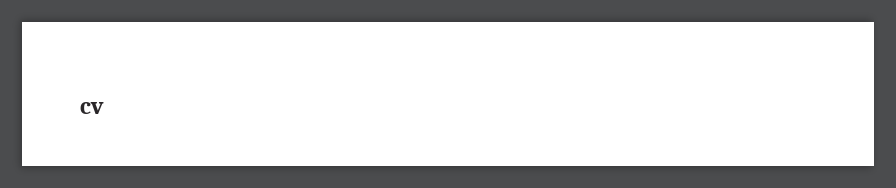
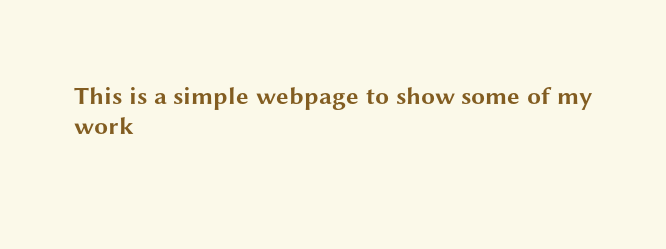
- cv
+ This is a simple webpage to show some of my work

